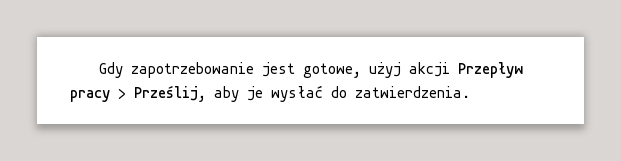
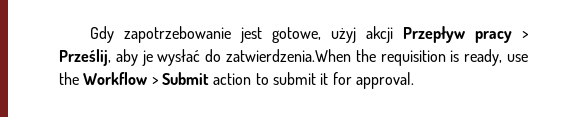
- Gdy zapotrzebowanie jest gotowe, użyj akcji Przepływ pracy > Prześlij, aby je wysłać do zatwierdzenia.
+ Gdy zapotrzebowanie jest gotowe, użyj akcji Przepływ pracy > Prześlij, aby je wysłać do zatwierdzenia.When the requisition is ready, use the Workflow > Submit action to submit it for approval.

